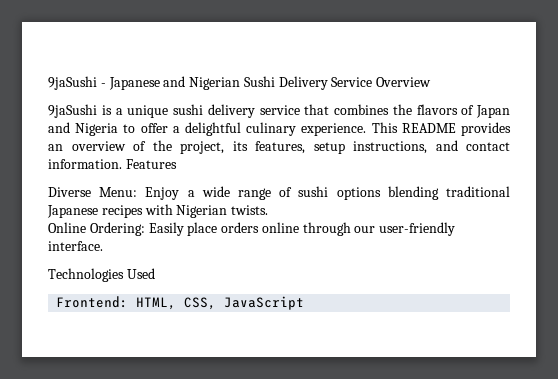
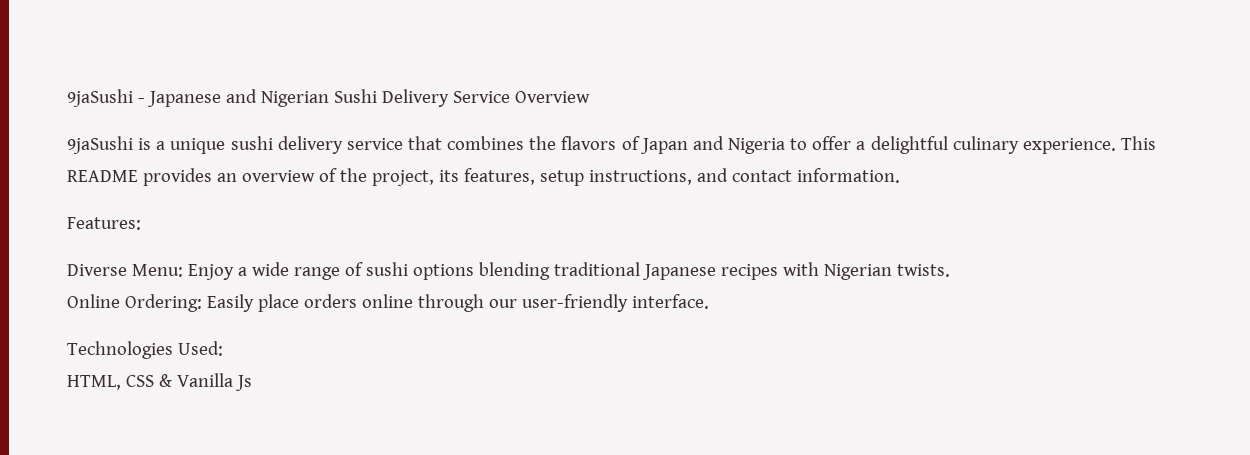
- This README provides an overview of the project, its features, setup instructions, and contact information. Features
+ This README provides an overview of the project, its features, setup instructions, and contact information.
+ Features:
- Technologies Used
- Frontend: HTML, CSS, JavaScript
+ Technologies Used:
+ HTML, CSS & Vanilla Js

